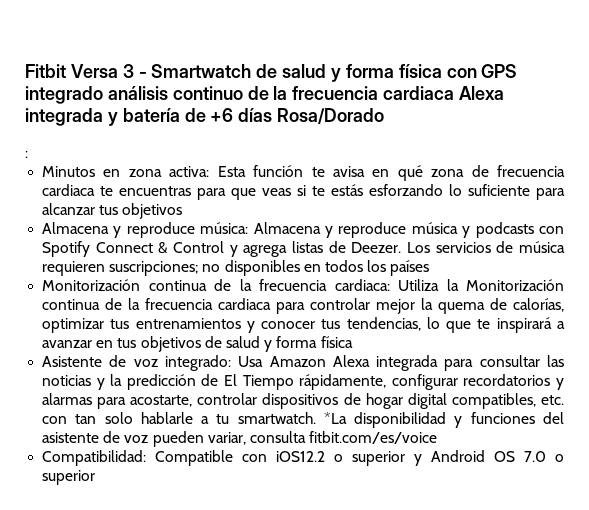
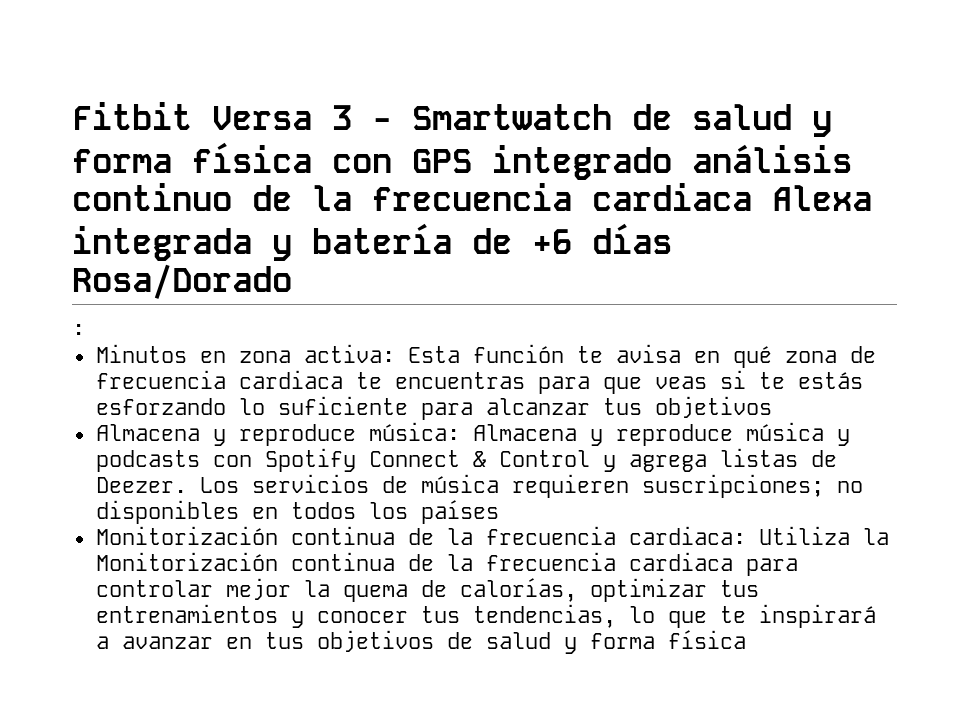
- Asistente de voz integrado: Usa Amazon Alexa integrada para consultar las noticias y la predicción de El Tiempo rápidamente, configurar recordatorios y alarmas para acostarte, controlar dispositivos de hogar digital compatibles, etc. con tan solo hablarle a tu smartwatch. *La disponibilidad y funciones del asistente de voz pueden variar, consulta fitbit.com/es/voice
- Compatibilidad: Compatible con iOS12.2 o superior y Android OS 7.0 o superior

